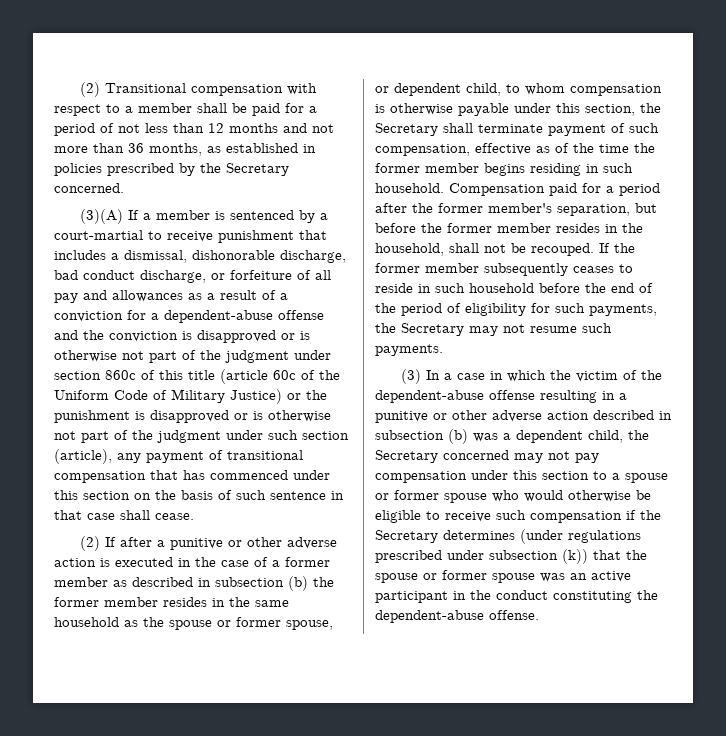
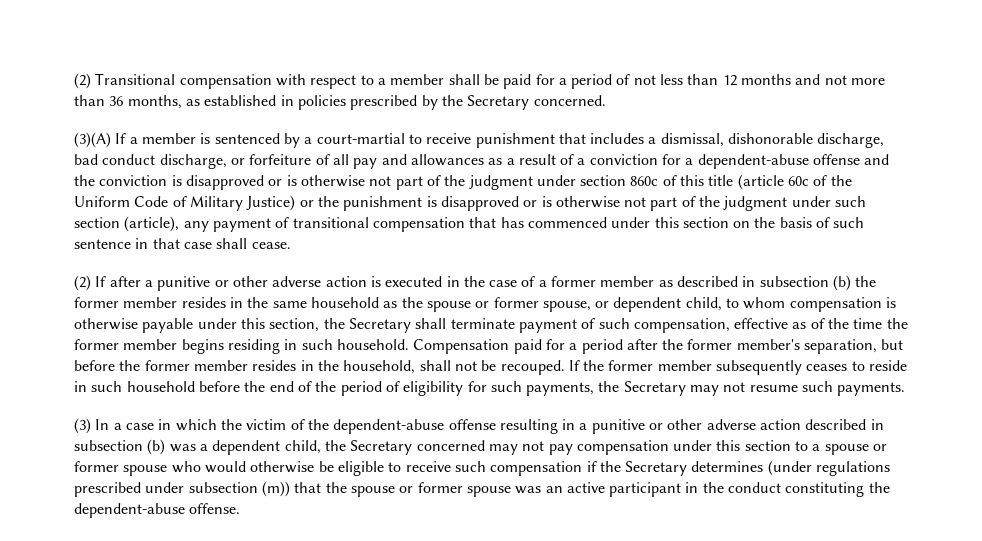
- (3) In a case in which the victim of the dependent-abuse offense resulting in a punitive or other adverse action described in subsection (b) was a dependent child, the Secretary concerned may not pay compensation under this section to a spouse or former spouse who would otherwise be eligible to receive such compensation if the Secretary determines (under regulations prescribed under subsection (k)) that the spouse or former spouse was an active participant in the conduct constituting the dependent-abuse offense.
+ (3) In a case in which the victim of the dependent-abuse offense resulting in a punitive or other adverse action described in subsection (b) was a dependent child, the Secretary concerned may not pay compensation under this section to a spouse or former spouse who would otherwise be eligible to receive such compensation if the Secretary determines (under regulations prescribed under subsection (m)) that the spouse or former spouse was an active participant in the conduct constituting the dependent-abuse offense.

